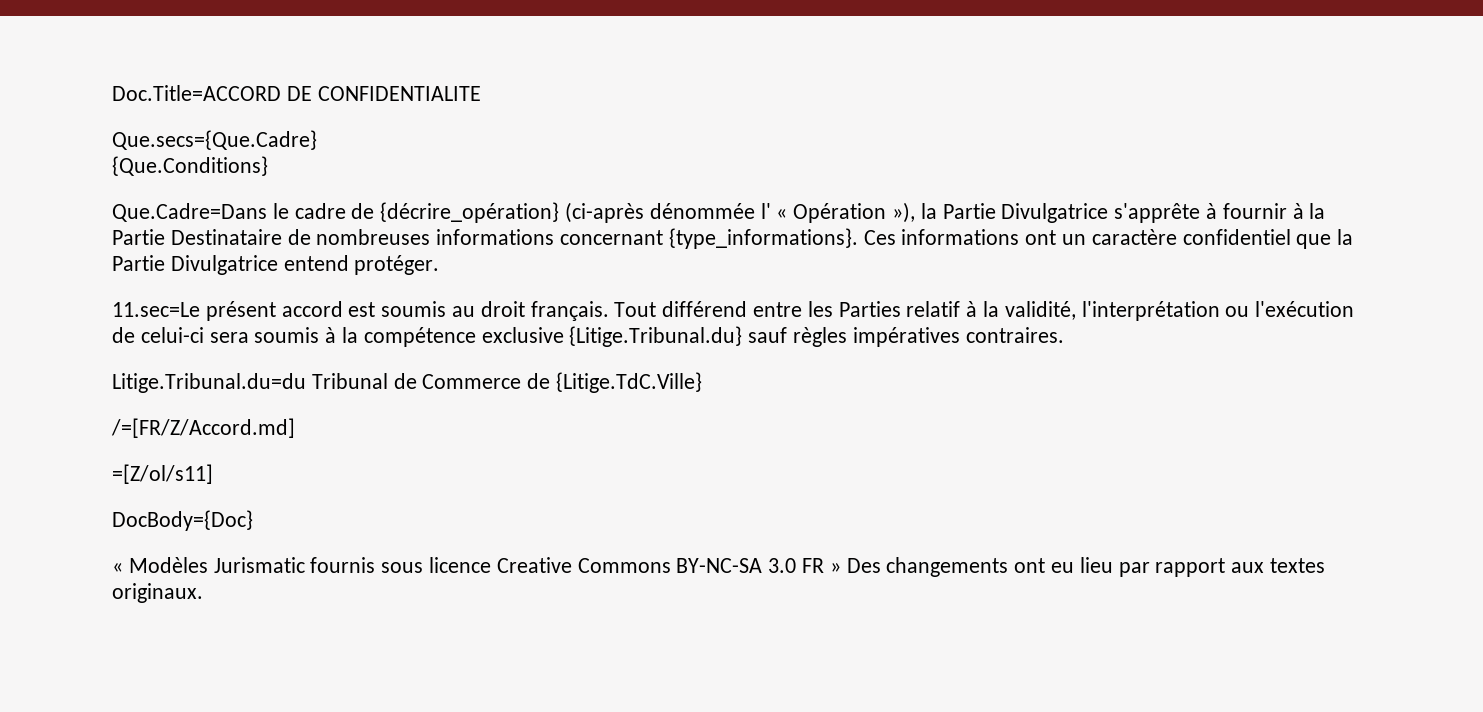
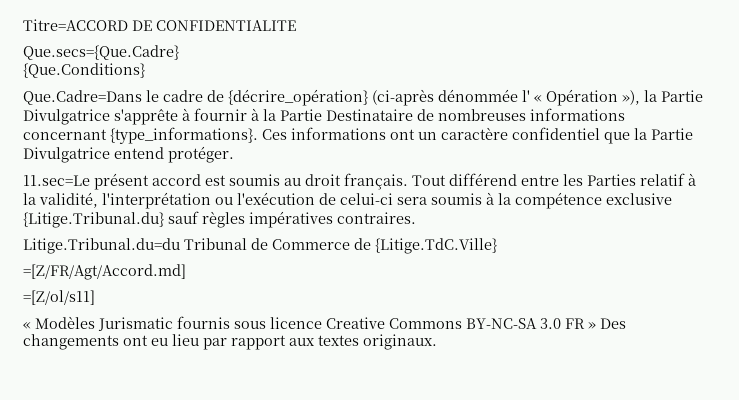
- Doc.Title=ACCORD DE CONFIDENTIALITE
+ Titre=ACCORD DE CONFIDENTIALITE
- /=[FR/Z/Accord.md]
+ =[Z/FR/Agt/Accord.md]
- DocBody={Doc}

